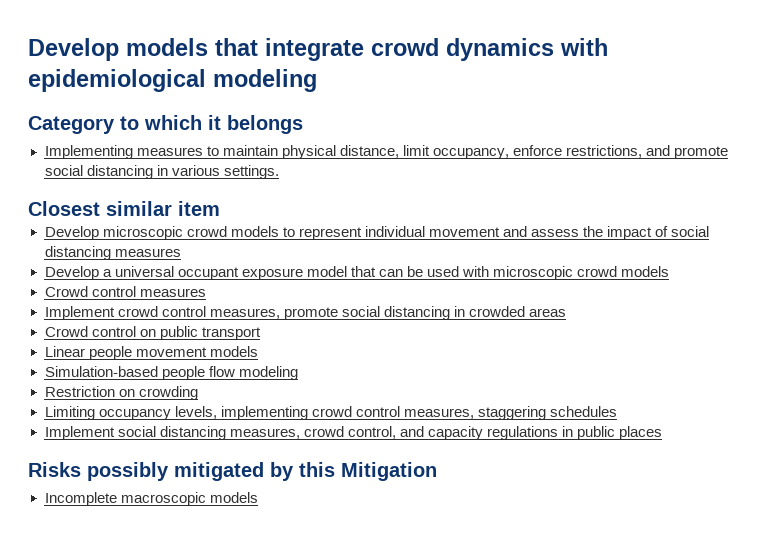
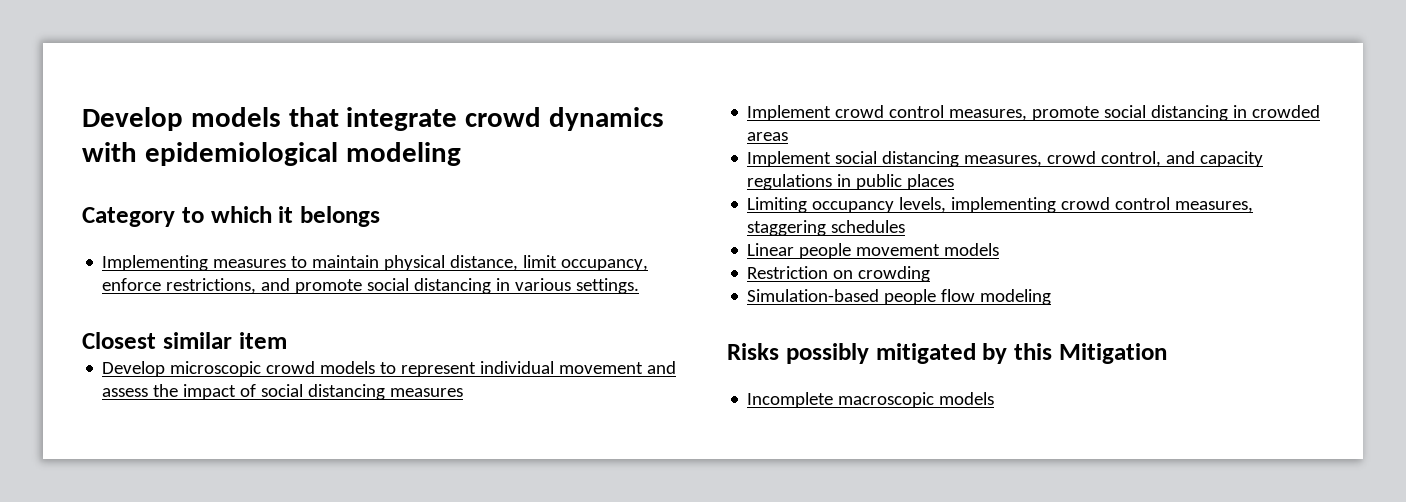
- Develop a universal occupant exposure model that can be used with microscopic crowd models
- Crowd control measures
- Crowd control on public transport
- Linear people movement models
- Simulation-based people flow modeling
- Restriction on crowding
- Limiting occupancy levels, implementing crowd control measures, staggering schedules
+ Limiting occupancy levels, implementing crowd control measures, staggering schedules
+ Linear people movement models
+ Restriction on crowding
+ Simulation-based people flow modeling

